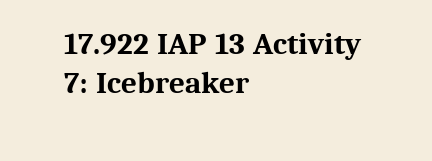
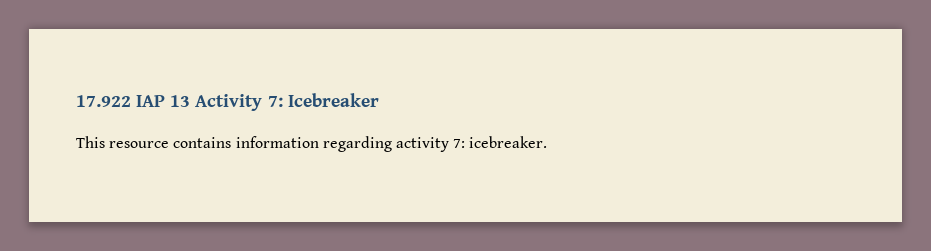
+ This resource contains information regarding activity 7: icebreaker.

